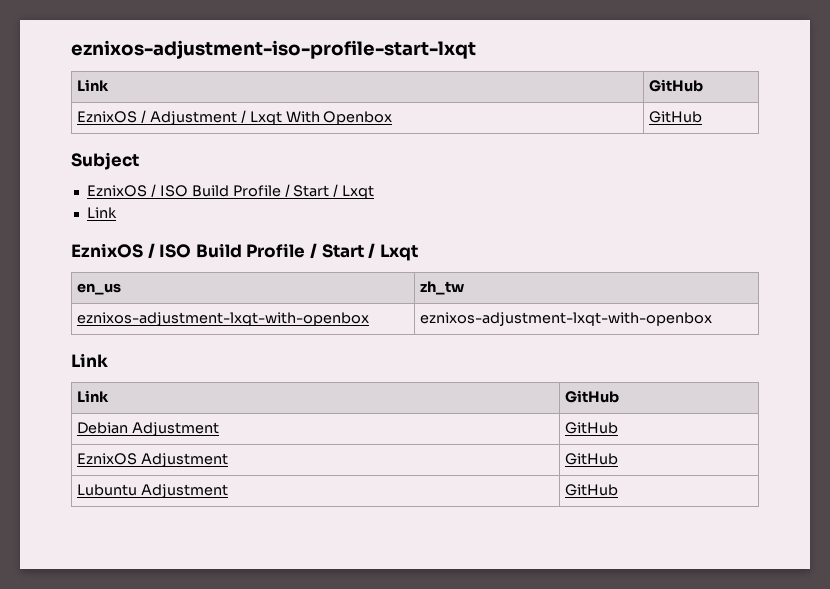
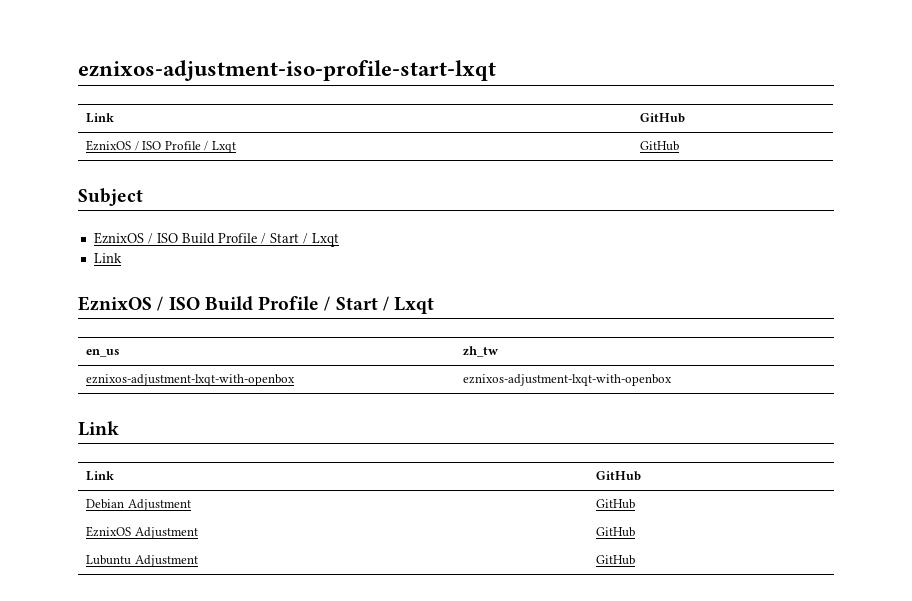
- EznixOS / Adjustment / Lxqt With Openbox | GitHub
+ EznixOS / ISO Profile / Lxqt | GitHub

